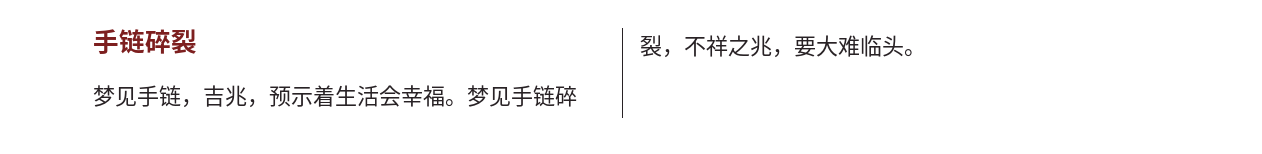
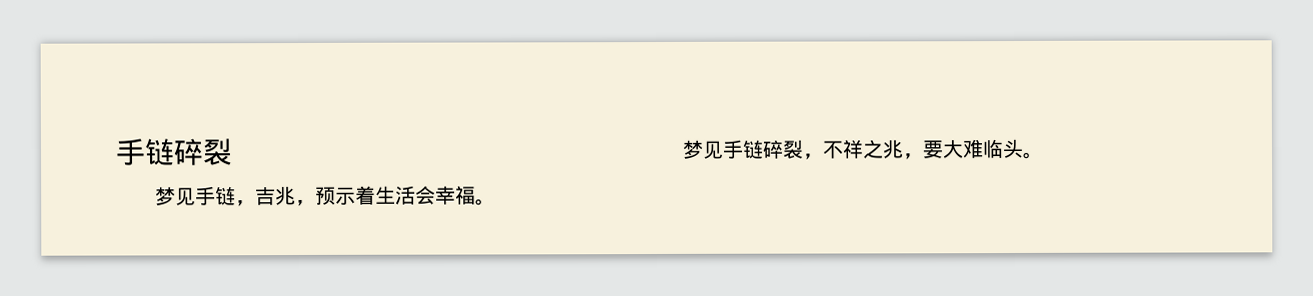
- 梦见手链，吉兆，预示着生活会幸福。梦见手链碎裂，不祥之兆，要大难临头。
+ 梦见手链，吉兆，预示着生活会幸福。
+ 梦见手链碎裂，不祥之兆，要大难临头。

